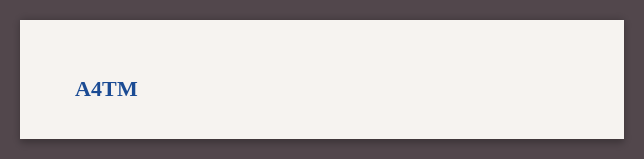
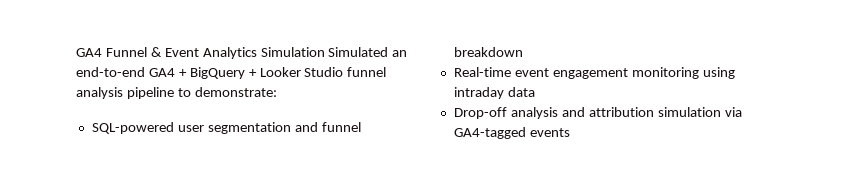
- A4TM
+ GA4 Funnel & Event Analytics Simulation Simulated an end-to-end GA4 + BigQuery + Looker Studio funnel analysis pipeline to demonstrate:
+ SQL-powered user segmentation and funnel breakdown
+ Real-time event engagement monitoring using intraday data
+ Drop-off analysis and attribution simulation via GA4-tagged events

